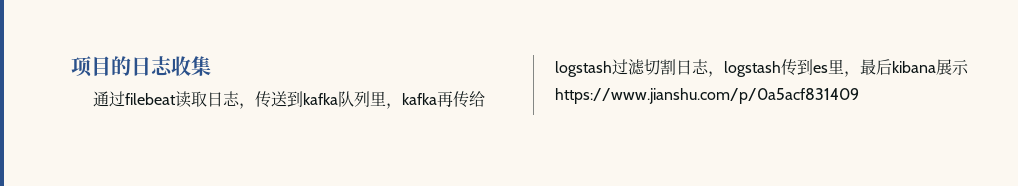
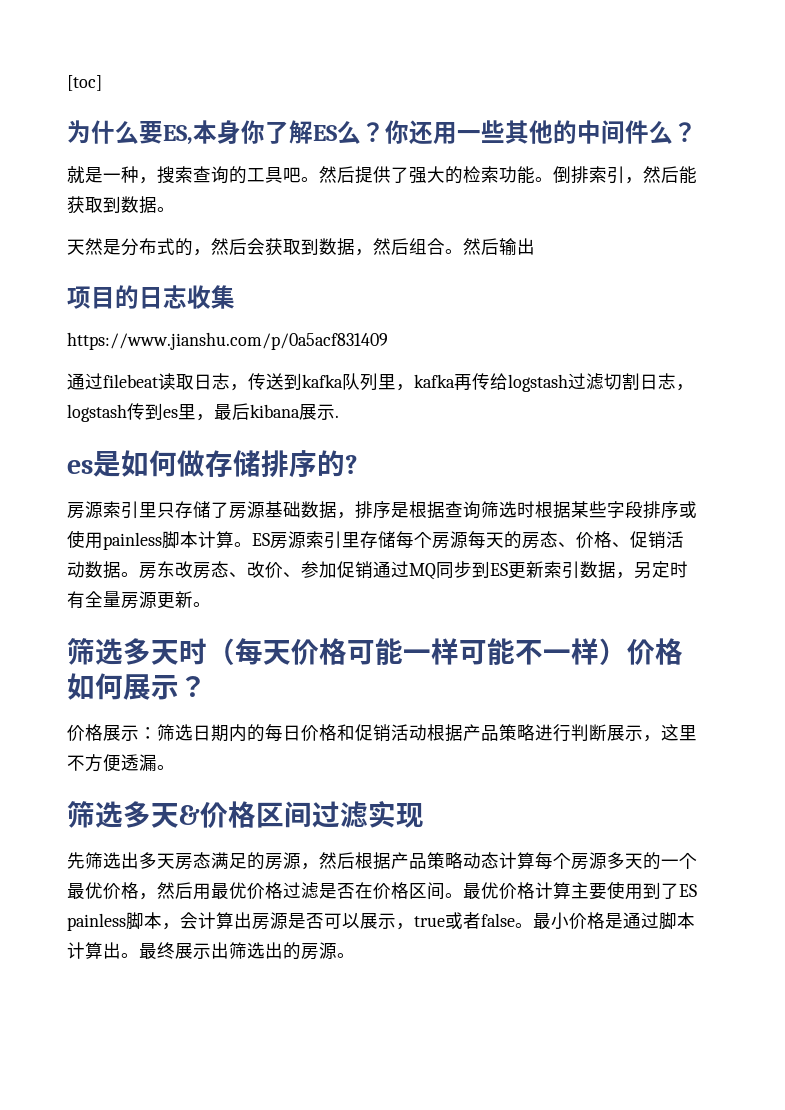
+ [toc]
+ 为什么要ES,本身你了解ES么？你还用一些其他的中间件么？
+ 就是一种，搜索查询的工具吧。然后提供了强大的检索功能。倒排索引，然后能获取到数据。
+ 天然是分布式的，然后会获取到数据，然后组合。然后输出
+ https://www.jianshu.com/p/0a5acf831409
- 通过filebeat读取日志，传送到kafka队列里，kafka再传给logstash过滤切割日志，logstash传到es里，最后kibana展示https://www.jianshu.com/p/0a5acf831409
+ 通过filebeat读取日志，传送到kafka队列里，kafka再传给logstash过滤切割日志，logstash传到es里，最后kibana展示.
+ es是如何做存储排序的?
+ 房源索引里只存储了房源基础数据，排序是根据查询筛选时根据某些字段排序或使用painless脚本计算。ES房源索引里存储每个房源每天的房态、价格、促销活动数据。房东改房态、改价、参加促销通过MQ同步到ES更新索引数据，另定时有全量房源更新。
+ 筛选多天时（每天价格可能一样可能不一样）价格如何展示？
+ 价格展示：筛选日期内的每日价格和促销活动根据产品策略进行判断展示，这里不方便透漏。
+ 筛选多天&价格区间过滤实现
+ 先筛选出多天房态满足的房源，然后根据产品策略动态计算每个房源多天的一个最优价格，然后用最优价格过滤是否在价格区间。最优价格计算主要使用到了ES painless脚本，会计算出房源是否可以展示，true或者false。最小价格是通过脚本计算出。最终展示出筛选出的房源。

